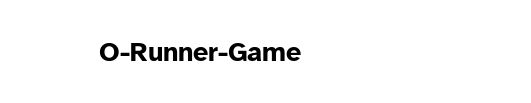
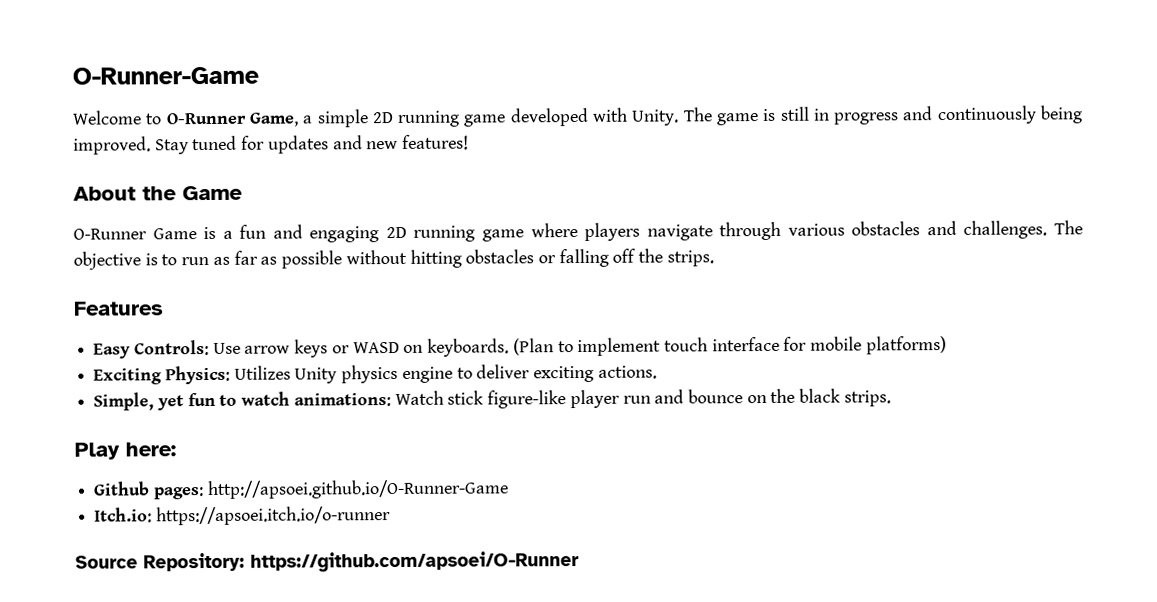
+ Welcome to O-Runner Game, a simple 2D running game developed with Unity. The game is still in progress and continuously being improved. Stay tuned for updates and new features!
+ About the Game
+ O-Runner Game is a fun and engaging 2D running game where players navigate through various obstacles and challenges. The objective is to run as far as possible without hitting obstacles or falling off the strips.
+ Features
+ Easy Controls: Use arrow keys or WASD on keyboards. (Plan to implement touch interface for mobile platforms)
+ Exciting Physics: Utilizes Unity physics engine to deliver exciting actions.
+ Simple, yet fun to watch animations: Watch stick figure-like player run and bounce on the black strips.
+ Play here:
+ Github pages: http://apsoei.github.io/O-Runner-Game
+ Itch.io: https://apsoei.itch.io/o-runner
+ Source Repository: https://github.com/apsoei/O-Runner

